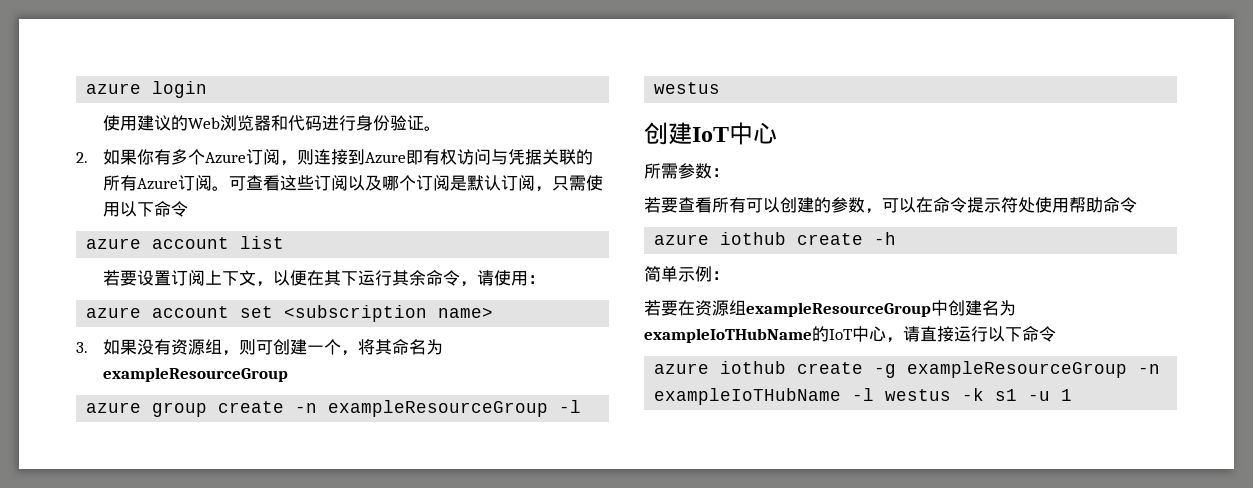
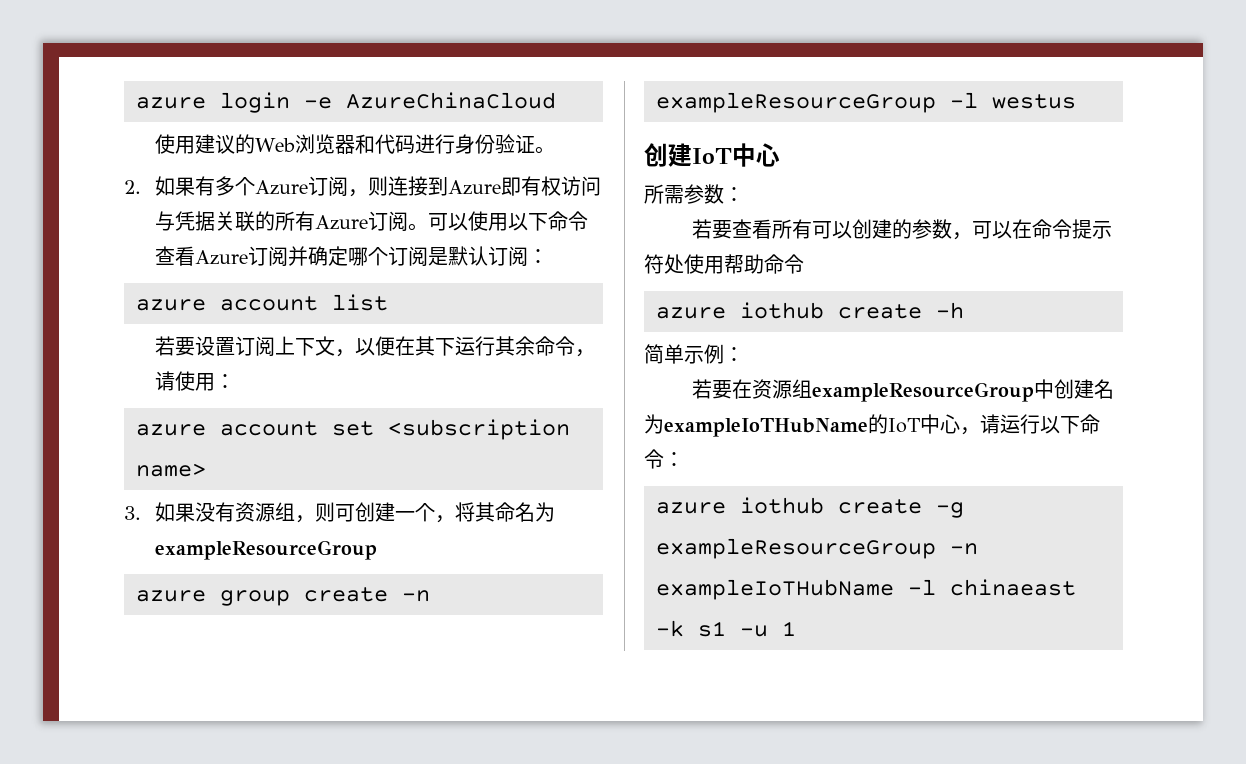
- azure login
+ azure login -e AzureChinaCloud
- 2.如果你有多个Azure订阅，则连接到Azure即有权访问与凭据关联的所有Azure订阅。
+ 2.如果有多个Azure订阅，则连接到Azure即有权访问与凭据关联的所有Azure订阅。
- 可查看这些订阅以及哪个订阅是默认订阅，只需使用以下命令
+ 可以使用以下命令查看Azure订阅并确定哪个订阅是默认订阅：
- 若要在资源组exampleResourceGroup中创建名为exampleIoTHubName的IoT中心，请直接运行以下命令
+ 若要在资源组exampleResourceGroup中创建名为exampleIoTHubName的IoT中心，请运行以下命令：
- azure iothub create -g exampleResourceGroup -n exampleIoTHubName -l westus -k s1 -u 1
+ azure iothub create -g exampleResourceGroup -n exampleIoTHubName -l chinaeast -k s1 -u 1

